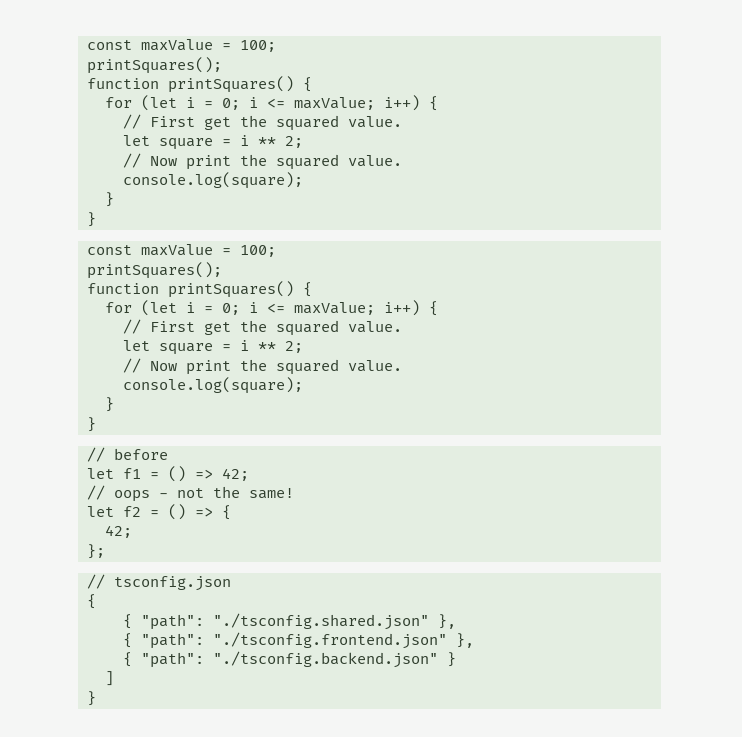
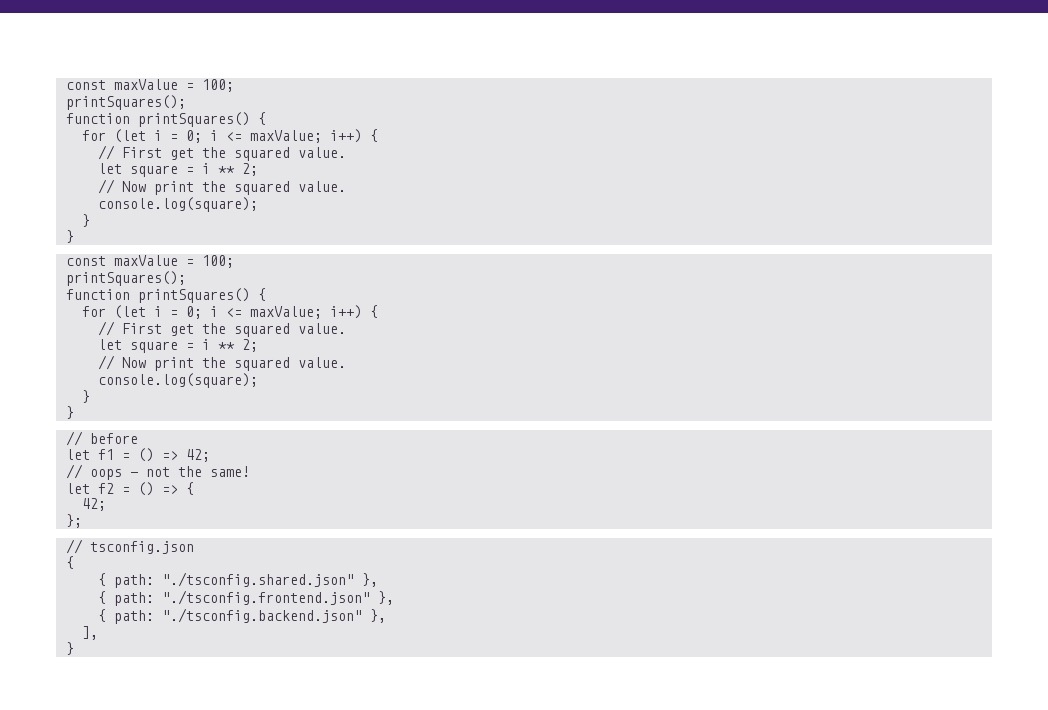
- { "path": "./tsconfig.shared.json" },
+ { path: "./tsconfig.shared.json" },
- { "path": "./tsconfig.frontend.json" },
+ { path: "./tsconfig.frontend.json" },
- { "path": "./tsconfig.backend.json" }
- ]
+ { path: "./tsconfig.backend.json" },
+ ],

